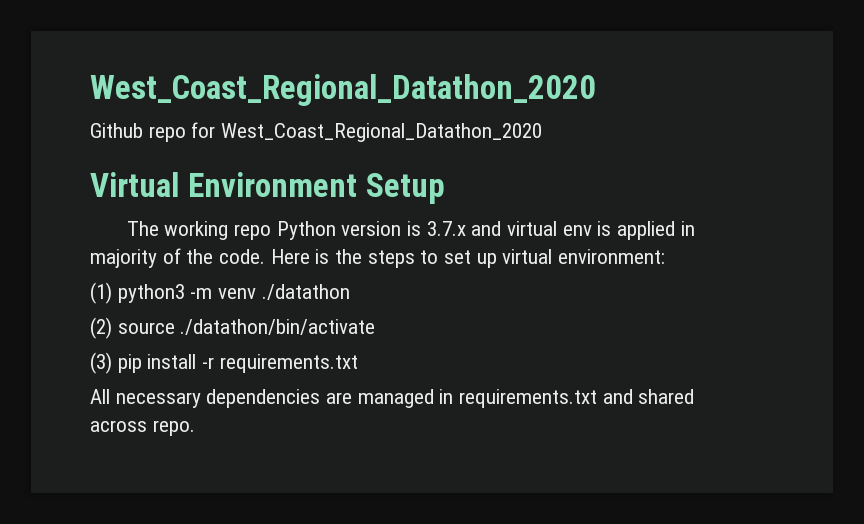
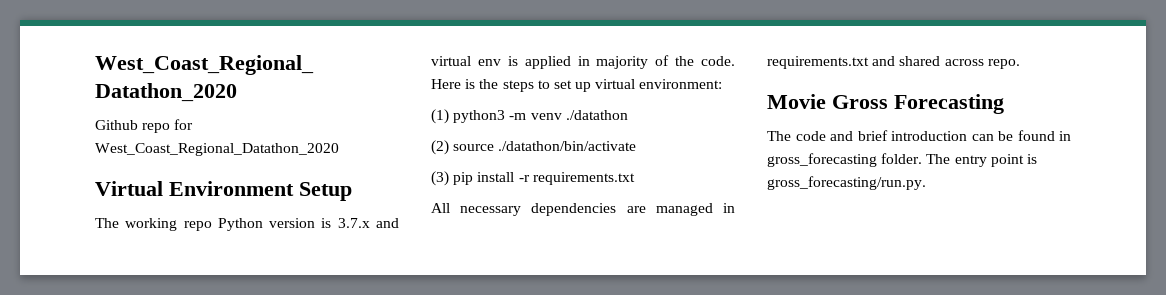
+ Movie Gross Forecasting
+ The code and brief introduction can be found in gross_forecasting folder. The entry point is gross_forecasting/run.py.

